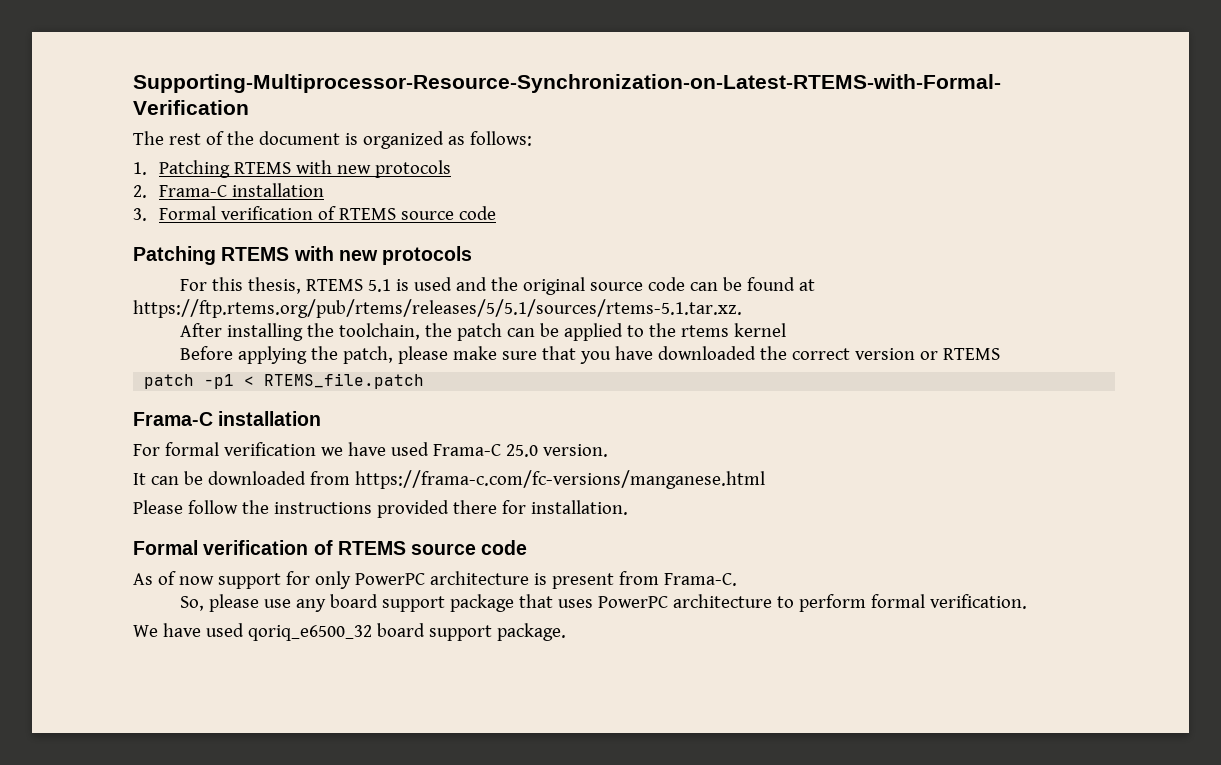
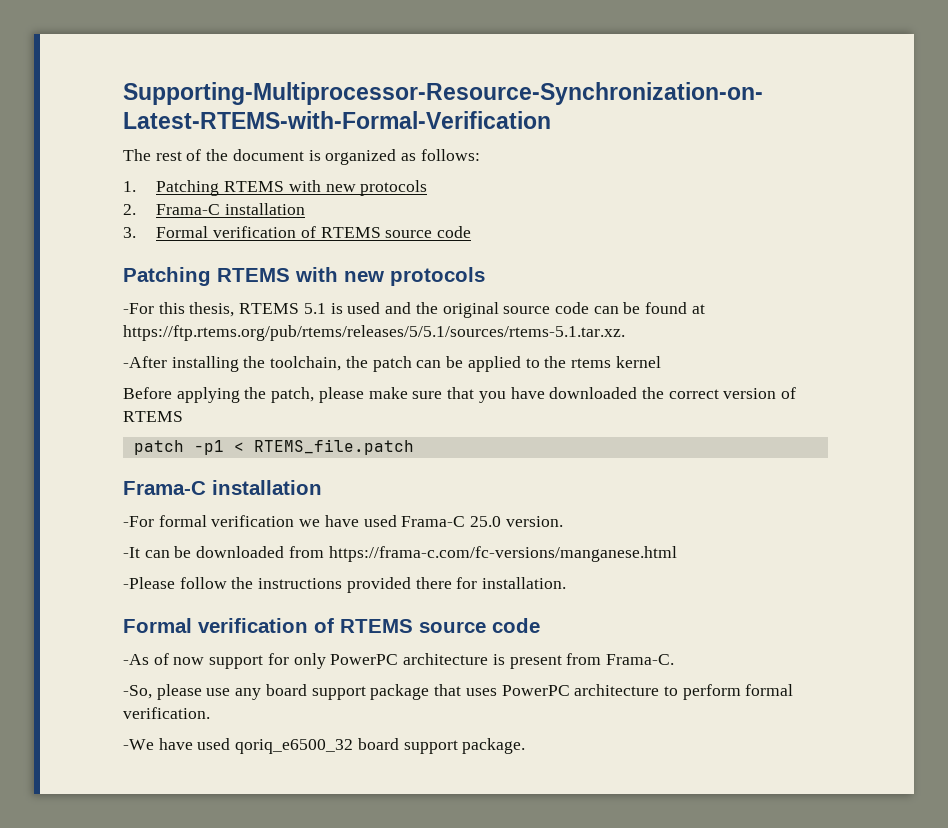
- For this thesis, RTEMS 5.1 is used and the original source code can be found at https://ftp.rtems.org/pub/rtems/releases/5/5.1/sources/rtems-5.1.tar.xz.
+ -For this thesis, RTEMS 5.1 is used and the original source code can be found at https://ftp.rtems.org/pub/rtems/releases/5/5.1/sources/rtems-5.1.tar.xz.
- After installing the toolchain, the patch can be applied to the rtems kernel
+ -After installing the toolchain, the patch can be applied to the rtems kernel
- Before applying the patch, please make sure that you have downloaded the correct version or RTEMS
+ Before applying the patch, please make sure that you have downloaded the correct version of RTEMS
- For formal verification we have used Frama-C 25.0 version.
+ -For formal verification we have used Frama-C 25.0 version.
- It can be downloaded from https://frama-c.com/fc-versions/manganese.html
+ -It can be downloaded from https://frama-c.com/fc-versions/manganese.html
- Please follow the instructions provided there for installation.
+ -Please follow the instructions provided there for installation.
- As of now support for only PowerPC architecture is present from Frama-C.
+ -As of now support for only PowerPC architecture is present from Frama-C.
- So, please use any board support package that uses PowerPC architecture to perform formal verification.
+ -So, please use any board support package that uses PowerPC architecture to perform formal verification.
- We have used qoriq_e6500_32 board support package.
+ -We have used qoriq_e6500_32 board support package.

